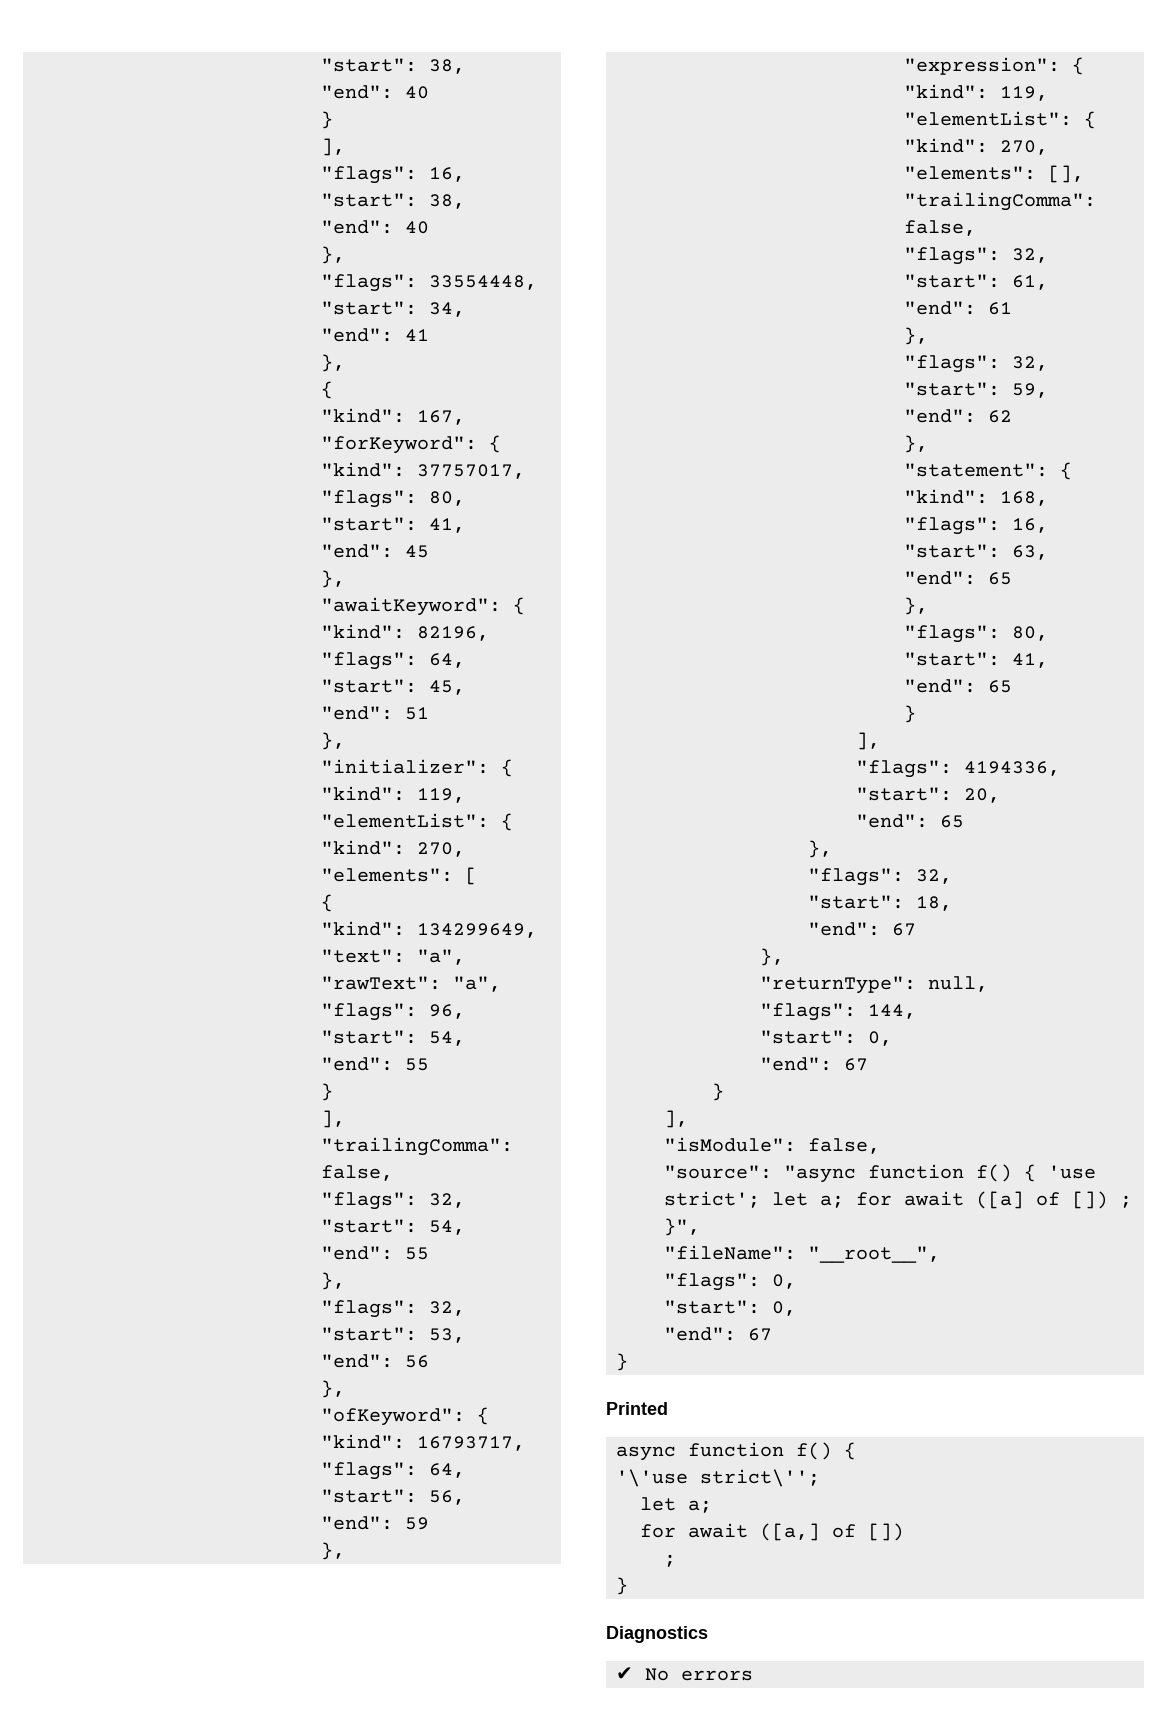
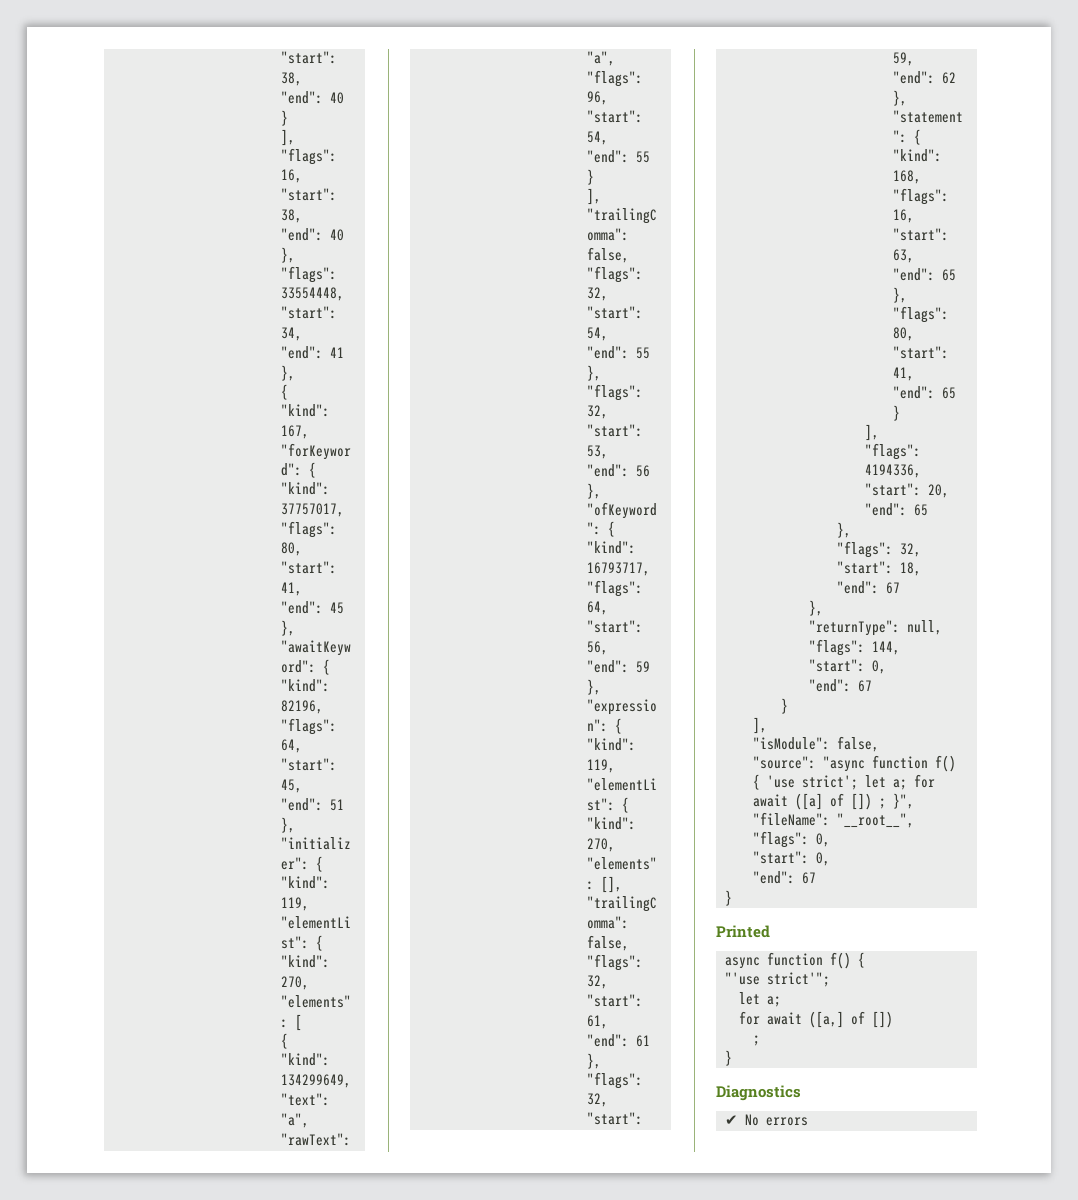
- '\'use strict\'';
+ "'use strict'";

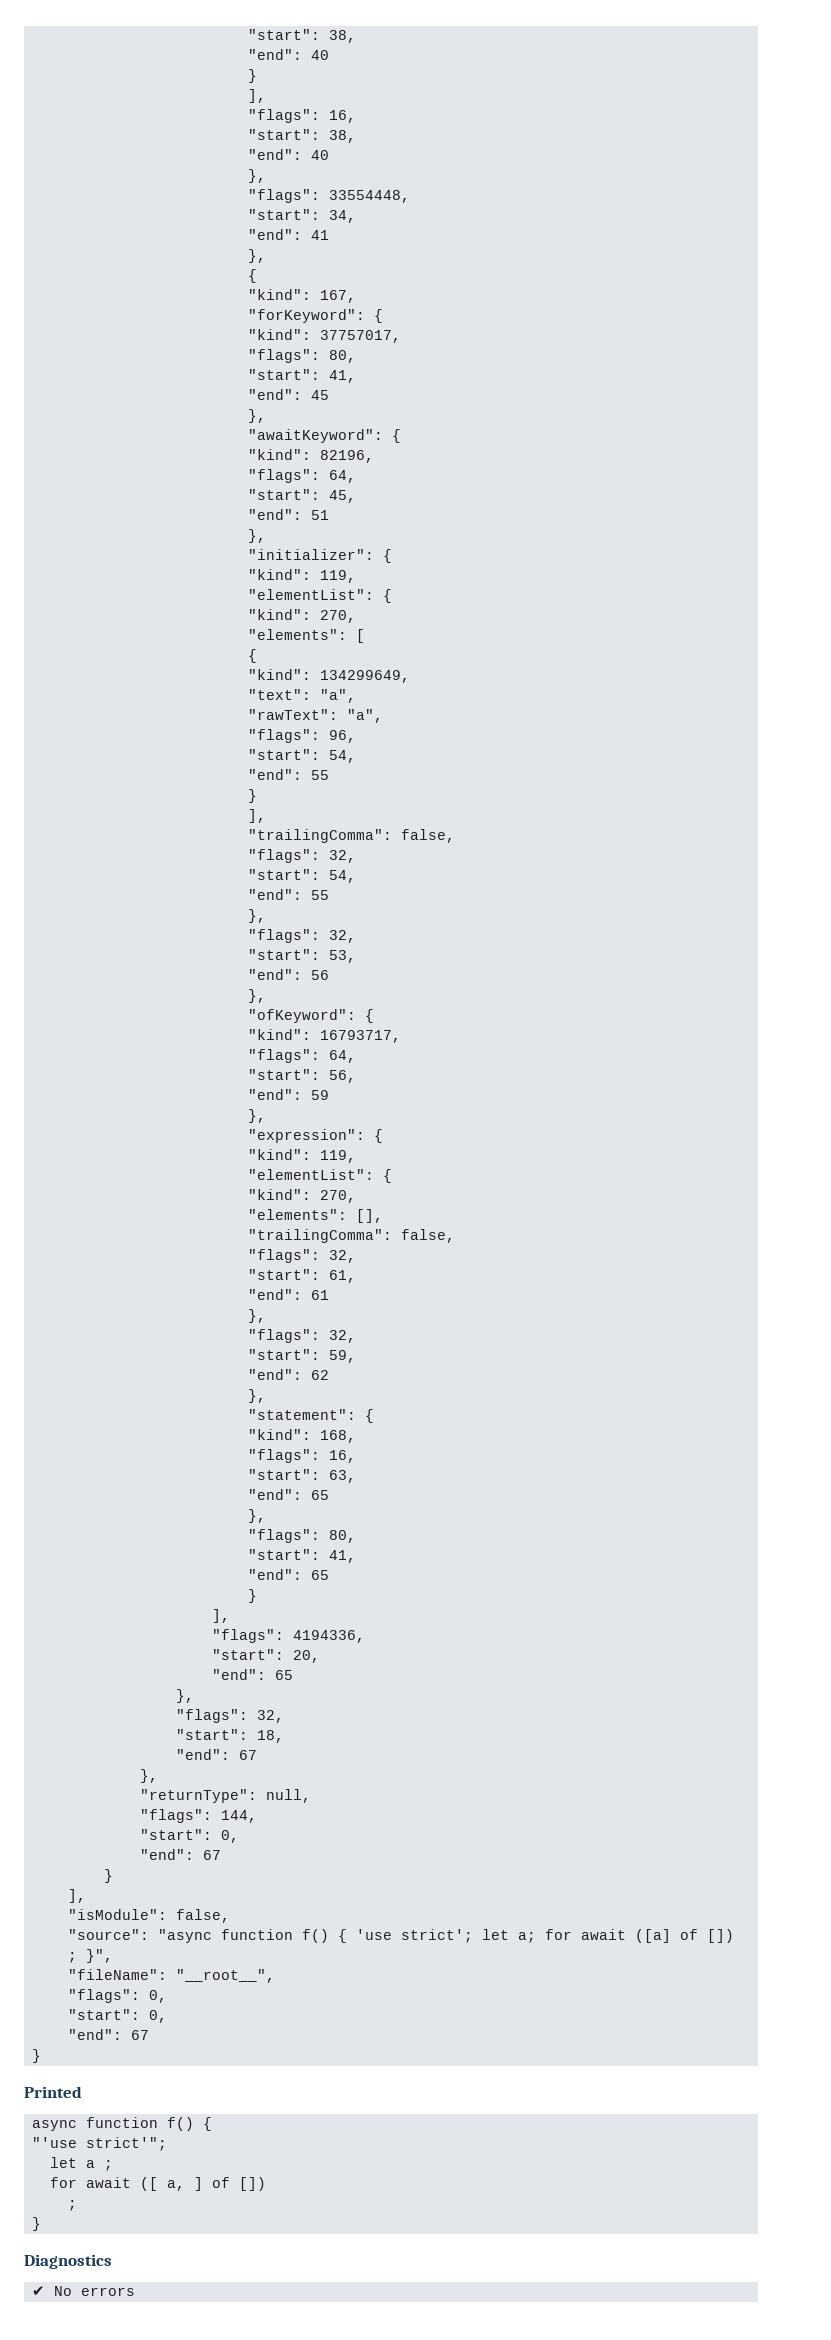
  "'use strict'";
- let a;
- for await ([a,] of [])
+ let a ;
+ for await ([ a, ] of [])

